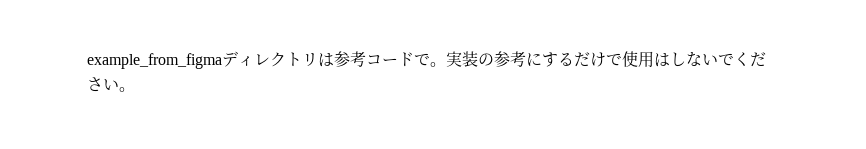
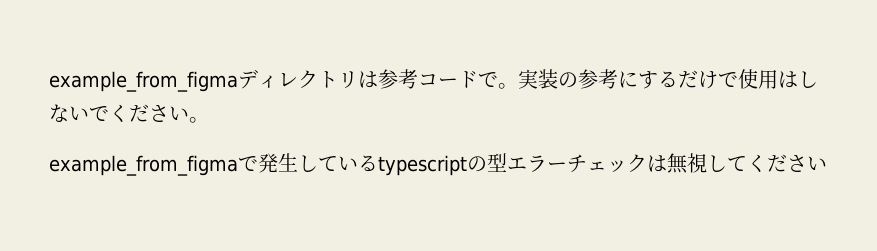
+ example_from_figmaで発生しているtypescriptの型エラーチェックは無視してください

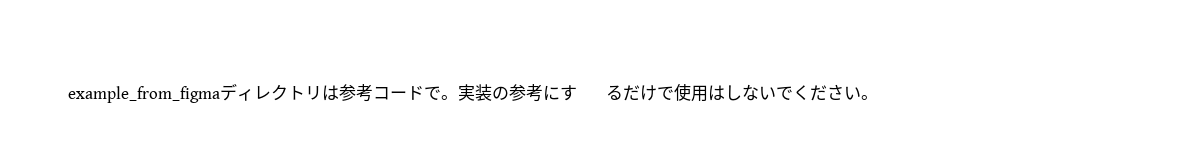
- example_from_figmaで発生しているtypescriptの型エラーチェックは無視してください

